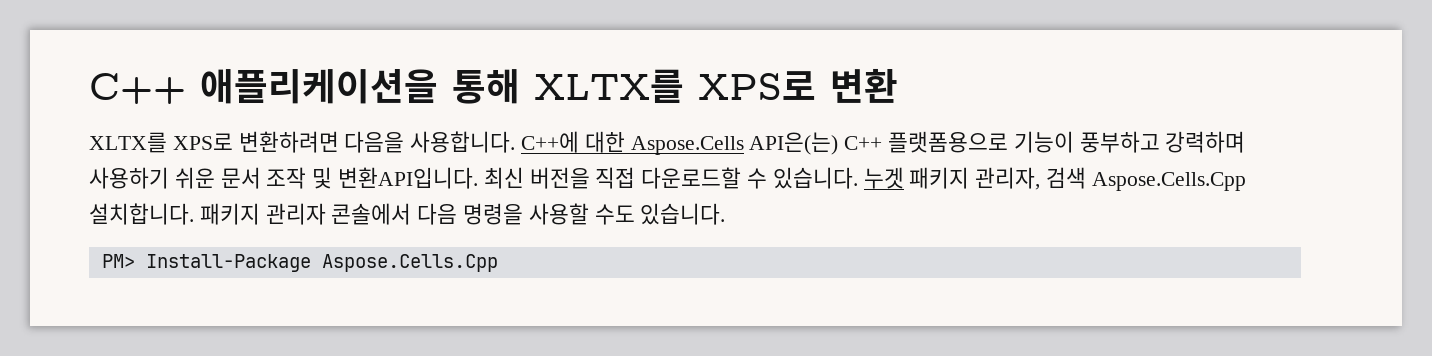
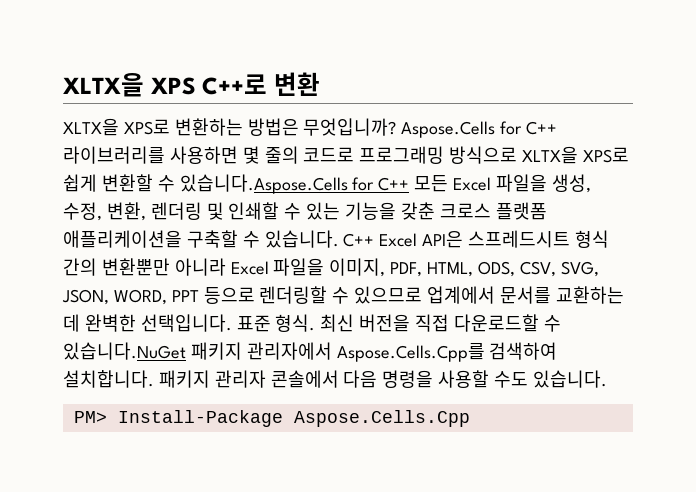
- C++ 애플리케이션을 통해 XLTX를 XPS로 변환
- XLTX를 XPS로 변환하려면 다음을 사용합니다. C++에 대한 Aspose.Cells API은(는) C++ 플랫폼용으로 기능이 풍부하고 강력하며 사용하기 쉬운 문서 조작 및 변환API입니다.
+ XLTX을 XPS C++로 변환
+ XLTX을 XPS로 변환하는 방법은 무엇입니까? Aspose.Cells for C++ 라이브러리를 사용하면 몇 줄의 코드로 프로그래밍 방식으로 XLTX을 XPS로 쉽게 변환할 수 있습니다.Aspose.Cells for C++ 모든 Excel 파일을 생성, 수정, 변환, 렌더링 및 인쇄할 수 있는 기능을 갖춘 크로스 플랫폼 애플리케이션을 구축할 수 있습니다. C++ Excel API은 스프레드시트 형식 간의 변환뿐만 아니라 Excel 파일을 이미지, PDF, HTML, ODS, CSV, SVG, JSON, WORD, PPT 등으로 렌더링할 수 있으므로 업계에서 문서를 교환하는 데 완벽한 선택입니다. 표준 형식.
- 최신 버전을 직접 다운로드할 수 있습니다. 누겟 패키지 관리자, 검색 Aspose.Cells.Cpp 설치합니다.
+ 최신 버전을 직접 다운로드할 수 있습니다.NuGet 패키지 관리자에서 Aspose.Cells.Cpp를 검색하여 설치합니다.

